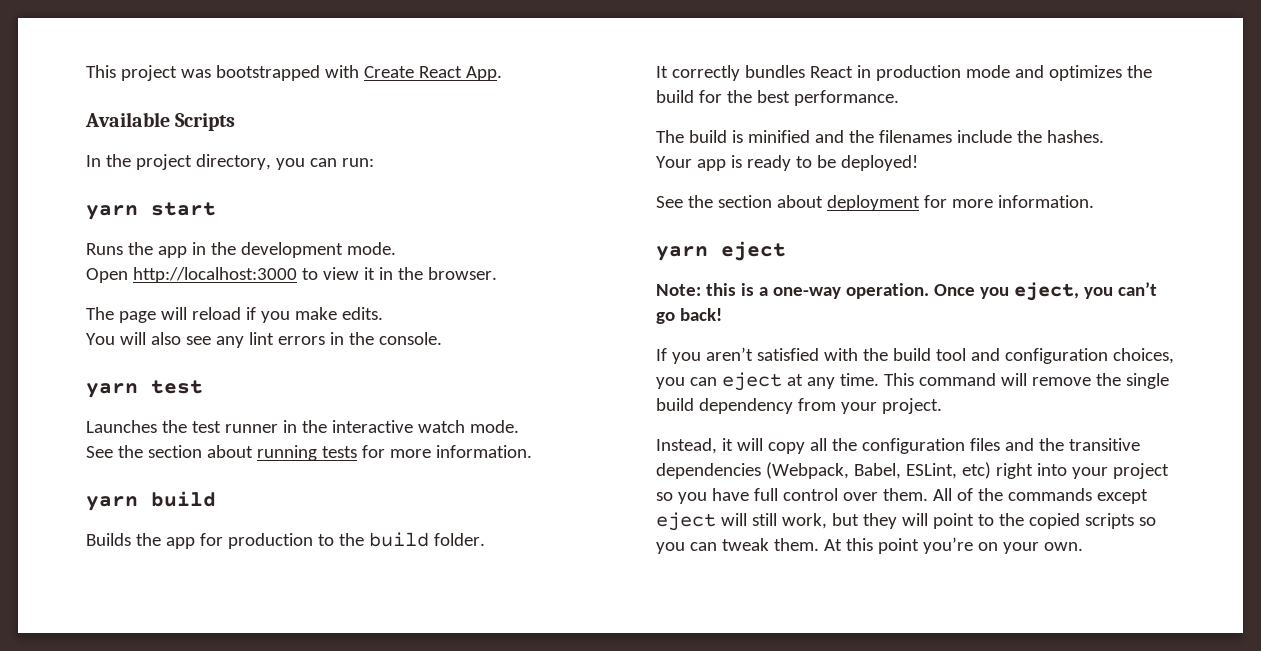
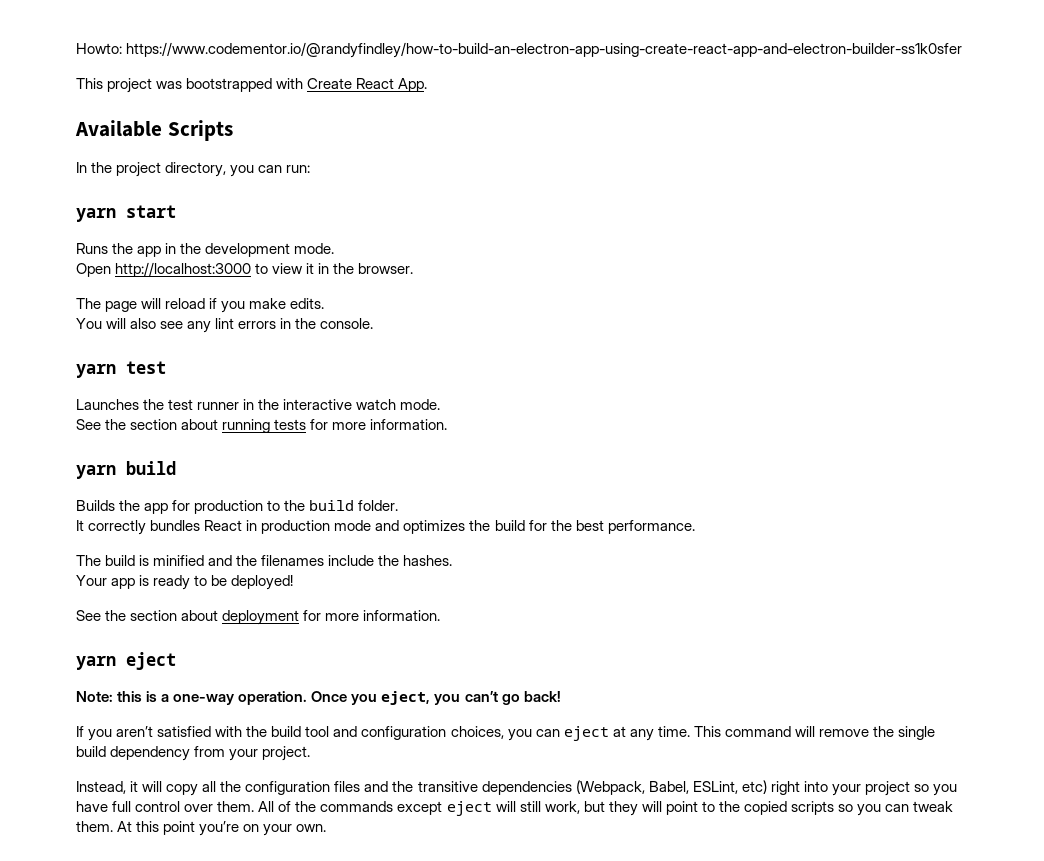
+ Howto: https://www.codementor.io/@randyfindley/how-to-build-an-electron-app-using-create-react-app-and-electron-builder-ss1k0sfer

